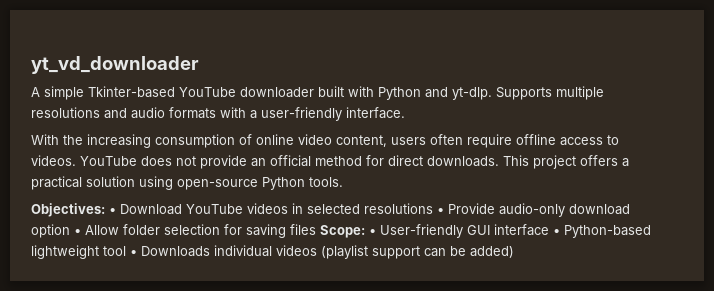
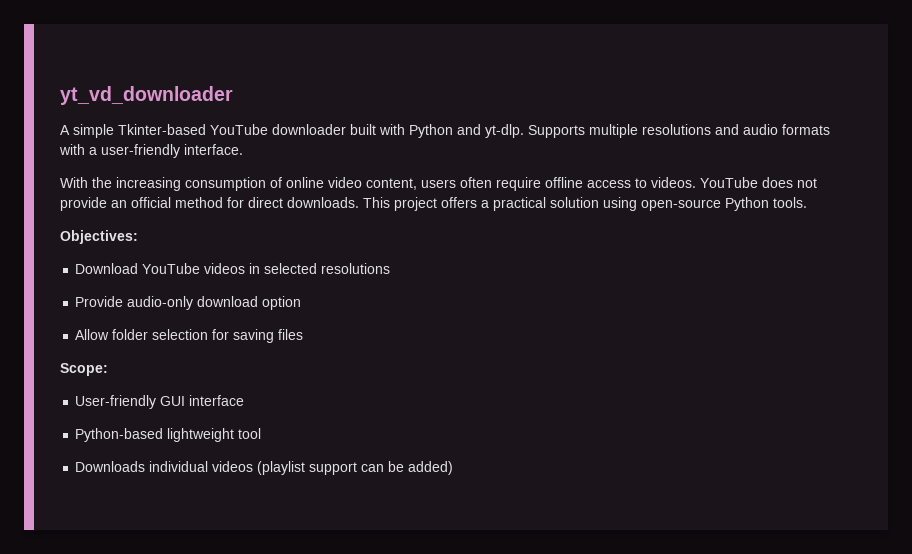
- Objectives: • Download YouTube videos in selected resolutions • Provide audio-only download option • Allow folder selection for saving files Scope: • User-friendly GUI interface • Python-based lightweight tool • Downloads individual videos (playlist support can be added)
+ Objectives:
+ Download YouTube videos in selected resolutions
+ Provide audio-only download option
+ Allow folder selection for saving files
+ Scope:
+ User-friendly GUI interface
+ Python-based lightweight tool
+ Downloads individual videos (playlist support can be added)

